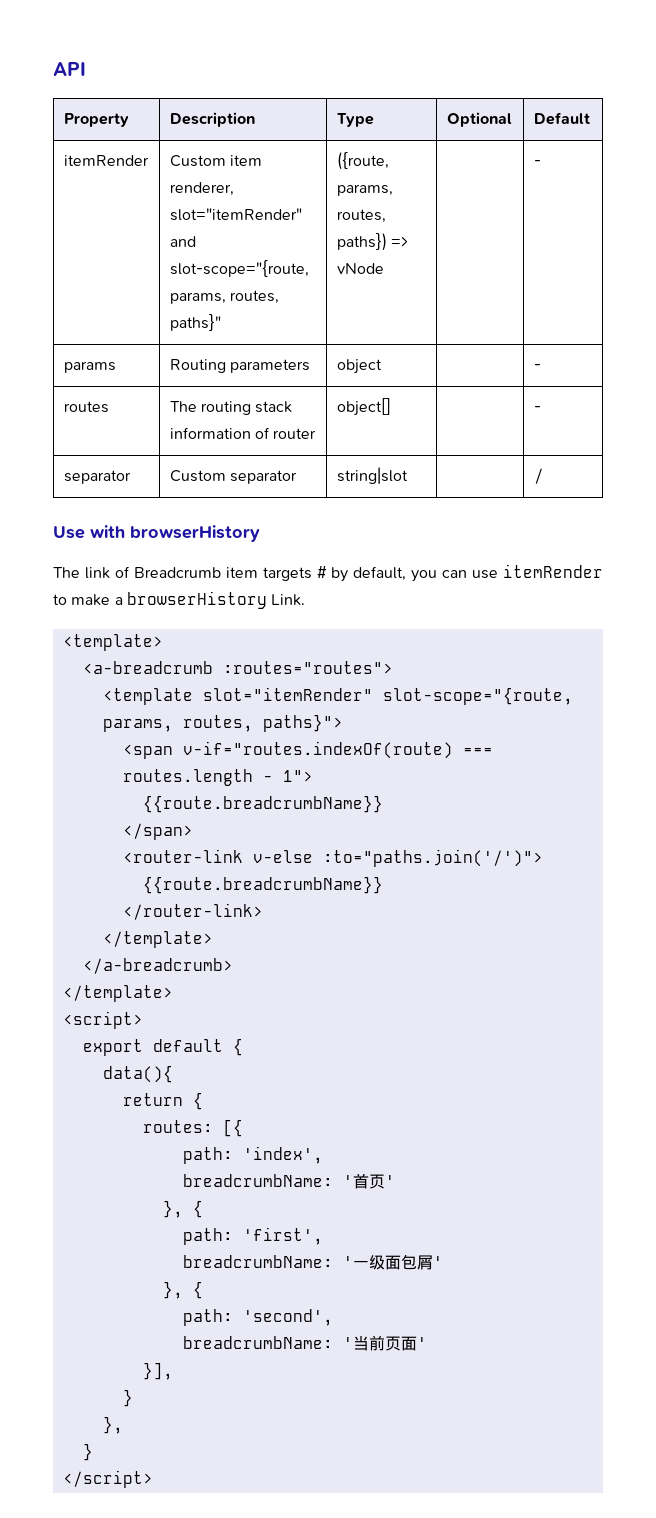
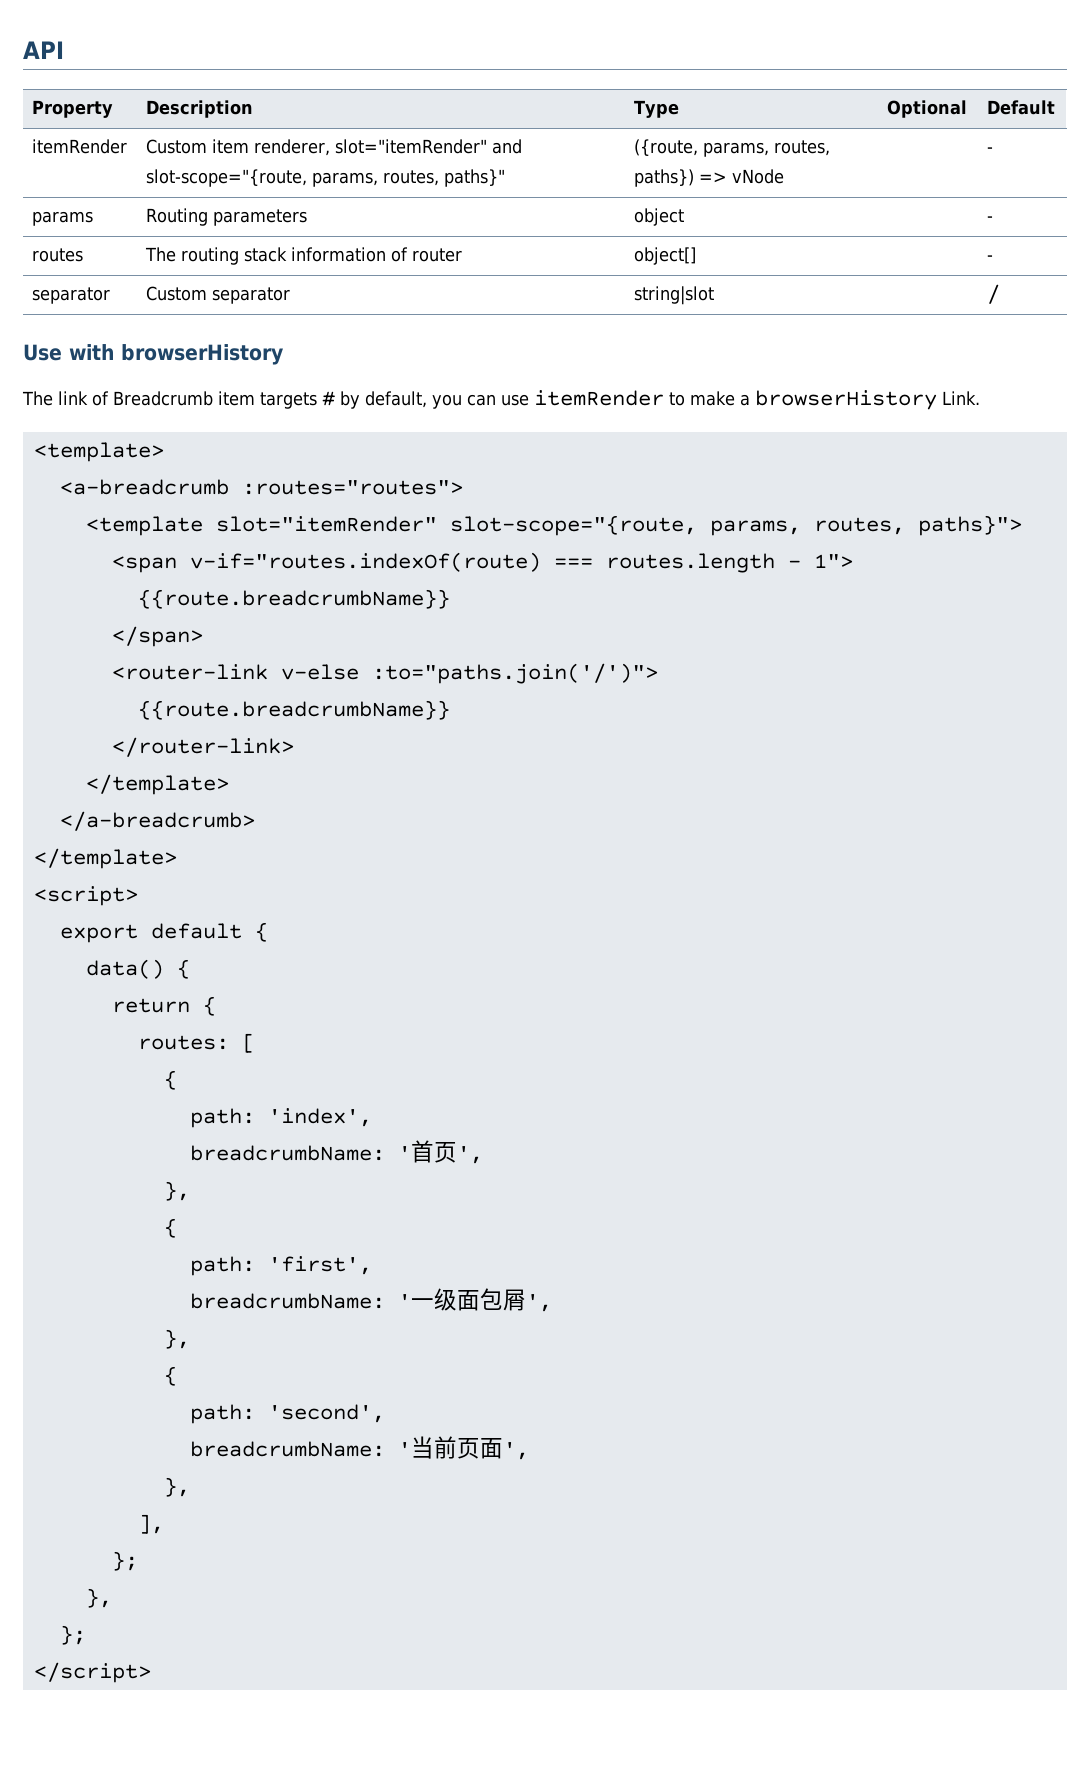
- data(){
+ data() {
- routes: [{
+ routes: [
+ {
- breadcrumbName: '首页'
- }, {
+ breadcrumbName: '首页',
+ },
+ {
- breadcrumbName: '一级面包屑'
- }, {
+ breadcrumbName: '一级面包屑',
+ },
+ {
- breadcrumbName: '当前页面'
- }],
- }
+ breadcrumbName: '当前页面',
  },
- }
+ ],
+ };
+ },
+ };

